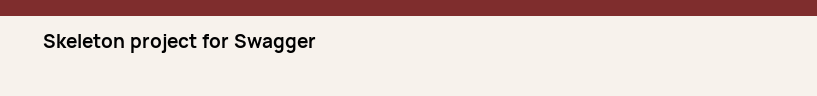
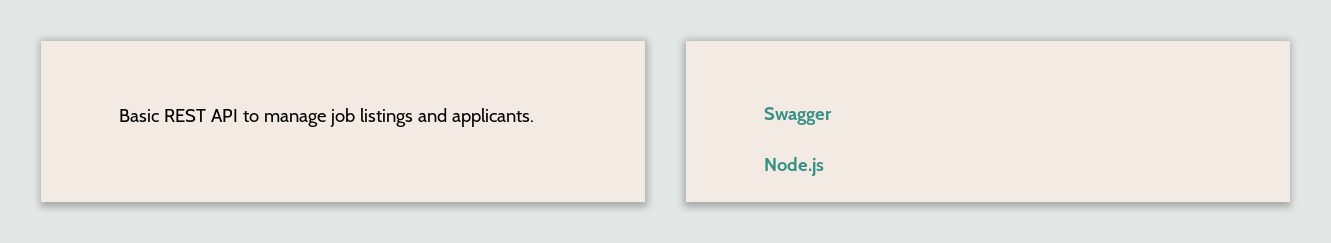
- Skeleton project for Swagger
+ Basic REST API to manage job listings and applicants.
+ Swagger
+ Node.js

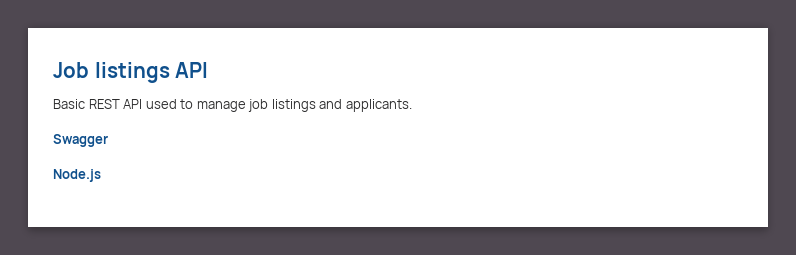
+ Job listings API
- Basic REST API to manage job listings and applicants.
+ Basic REST API used to manage job listings and applicants.

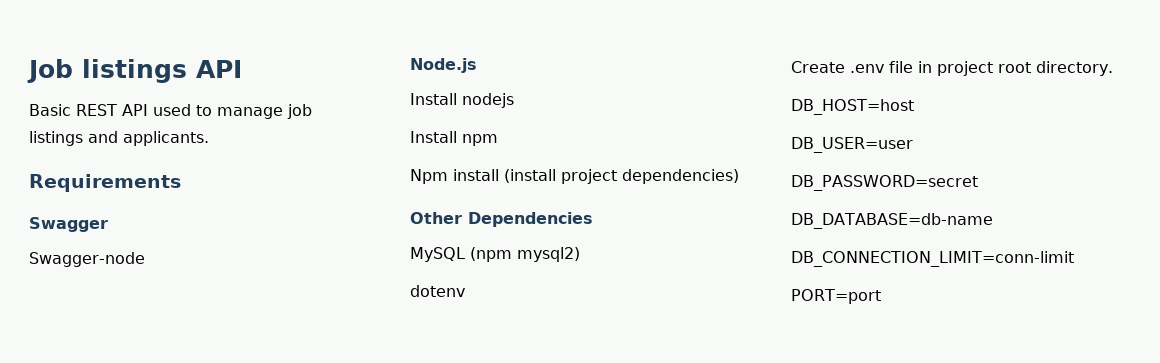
+ Requirements
+ Swagger-node
+ Install nodejs
+ Install npm
+ Npm install (install project dependencies)
+ Other Dependencies
+ MySQL (npm mysql2)
+ dotenv
+ Create .env file in project root directory.
+ DB_HOST=host
+ DB_USER=user
+ DB_PASSWORD=secret
+ DB_DATABASE=db-name
+ DB_CONNECTION_LIMIT=conn-limit
+ PORT=port

